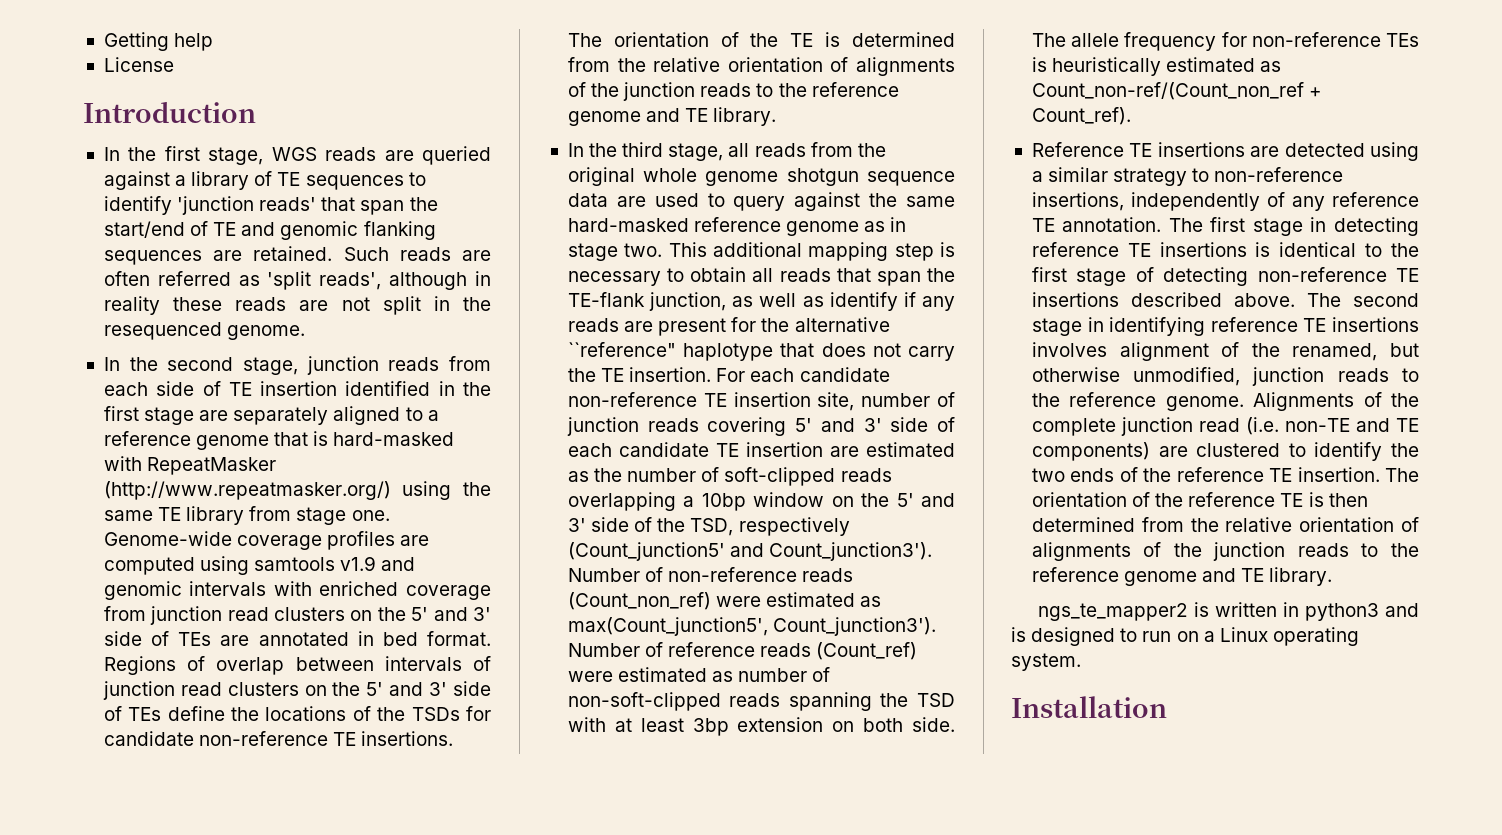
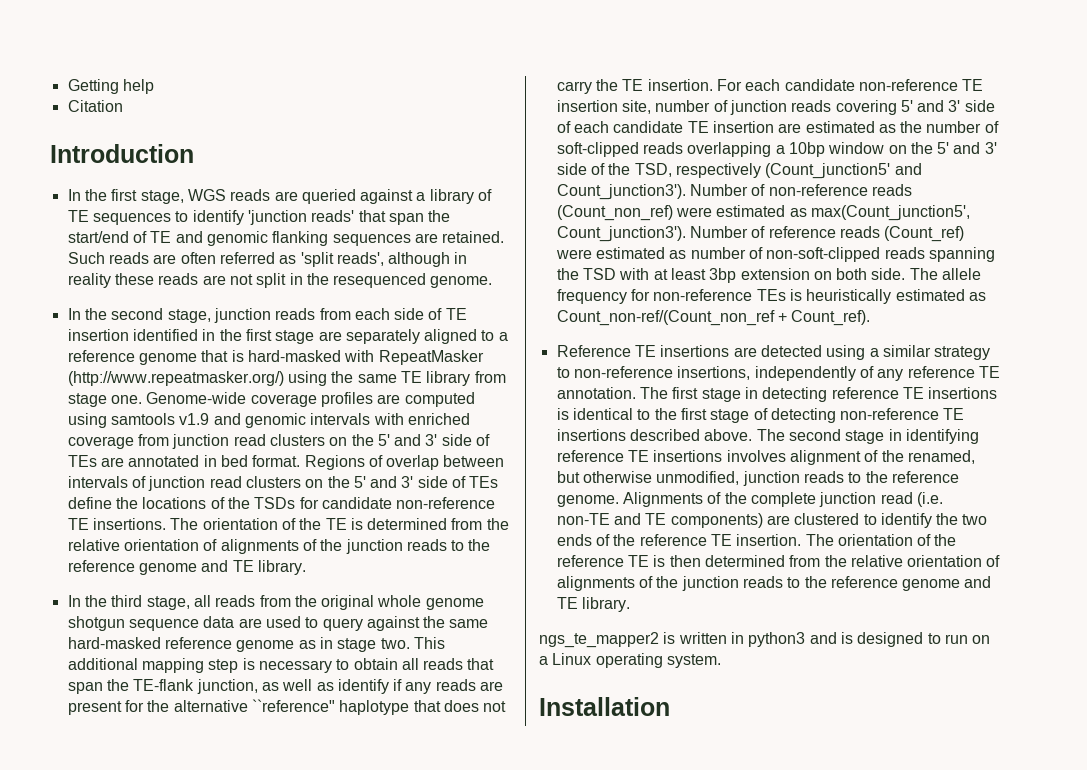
- License
+ Citation

